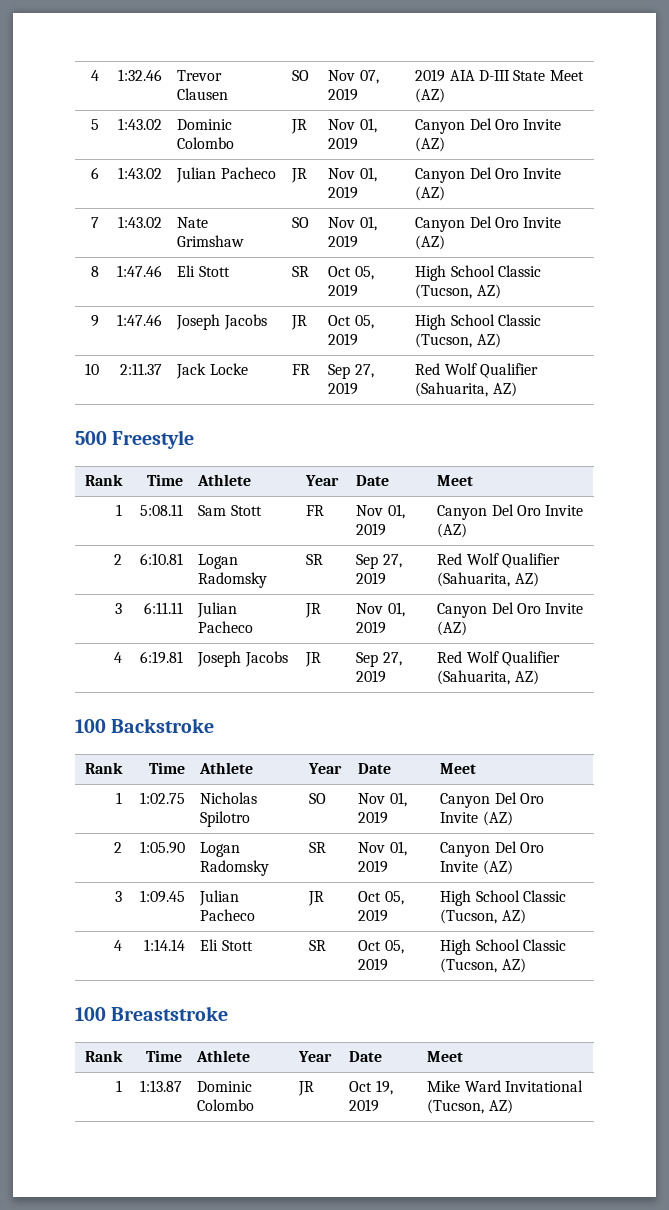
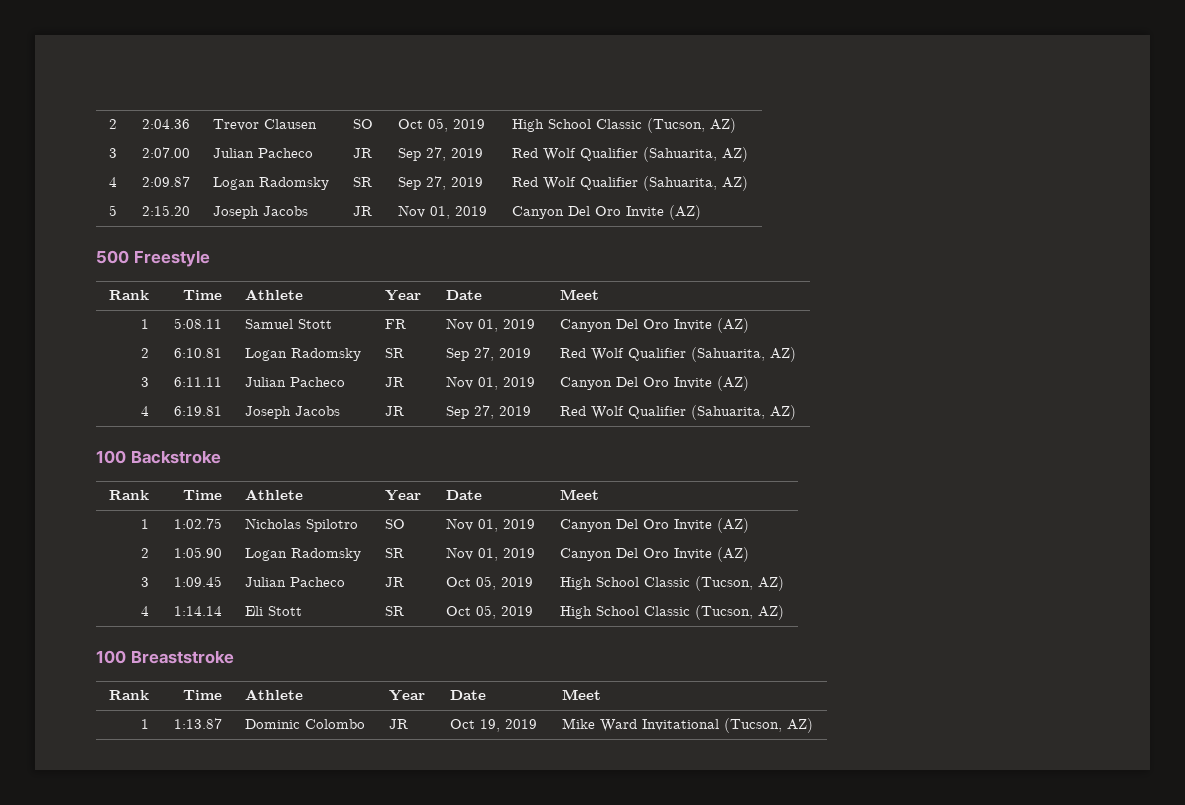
- 4 | 1:32.46 | Trevor Clausen | SO | Nov 07, 2019 | 2019 AIA D-III State Meet (AZ)
- 5 | 1:43.02 | Dominic Colombo | JR | Nov 01, 2019 | Canyon Del Oro Invite (AZ)
- 6 | 1:43.02 | Julian Pacheco | JR | Nov 01, 2019 | Canyon Del Oro Invite (AZ)
- 7 | 1:43.02 | Nate Grimshaw | SO | Nov 01, 2019 | Canyon Del Oro Invite (AZ)
- 8 | 1:47.46 | Eli Stott | SR | Oct 05, 2019 | High School Classic (Tucson, AZ)
- 9 | 1:47.46 | Joseph Jacobs | JR | Oct 05, 2019 | High School Classic (Tucson, AZ)
- 10 | 2:11.37 | Jack Locke | FR | Sep 27, 2019 | Red Wolf Qualifier (Sahuarita, AZ)
+ 2 | 2:04.36 | Trevor Clausen | SO | Oct 05, 2019 | High School Classic (Tucson, AZ)
+ 3 | 2:07.00 | Julian Pacheco | JR | Sep 27, 2019 | Red Wolf Qualifier (Sahuarita, AZ)
+ 4 | 2:09.87 | Logan Radomsky | SR | Sep 27, 2019 | Red Wolf Qualifier (Sahuarita, AZ)
+ 5 | 2:15.20 | Joseph Jacobs | JR | Nov 01, 2019 | Canyon Del Oro Invite (AZ)
- 1 | 5:08.11 | Sam Stott | FR | Nov 01, 2019 | Canyon Del Oro Invite (AZ)
+ 1 | 5:08.11 | Samuel Stott | FR | Nov 01, 2019 | Canyon Del Oro Invite (AZ)

